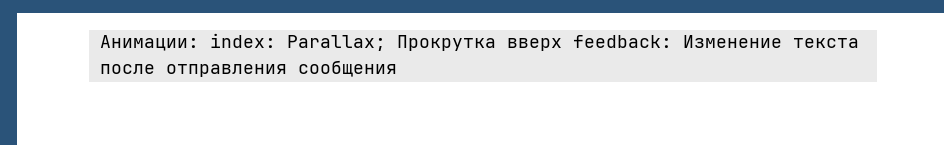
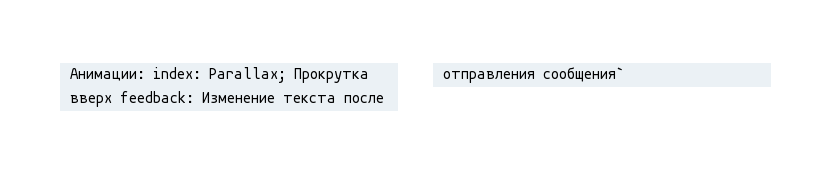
- Анимации: index: Parallax; Прокрутка вверх feedback: Изменение текста после отправления сообщения
+ Анимации: index: Parallax; Прокрутка вверх feedback: Изменение текста после отправления сообщения`

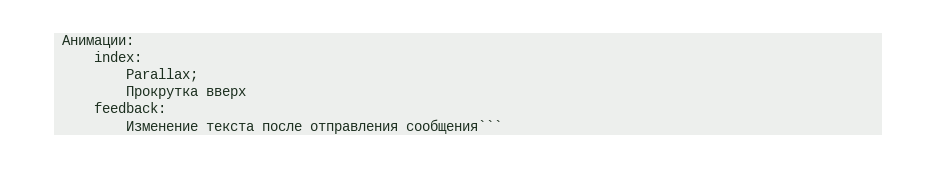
- Анимации: index: Parallax; Прокрутка вверх feedback: Изменение текста после отправления сообщения`
+ Анимации:
+ index:
+ Parallax;
+ Прокрутка вверх
+ feedback:
+ Изменение текста после отправления сообщения```

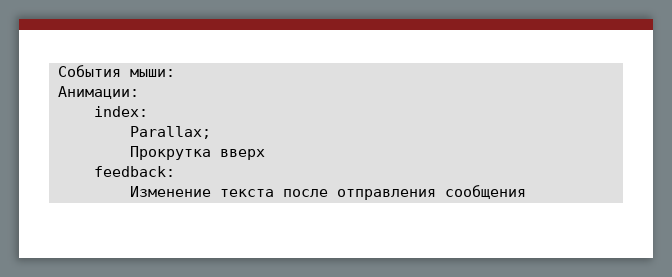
+ События мыши:
- Изменение текста после отправления сообщения```
+ Изменение текста после отправления сообщения

